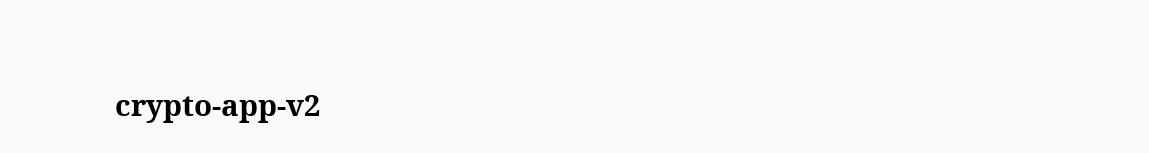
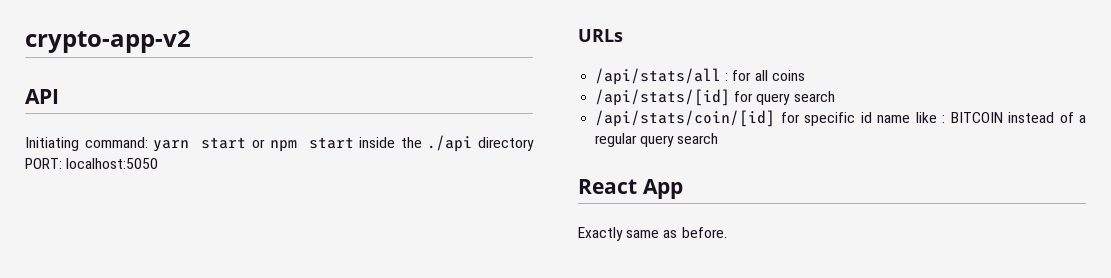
+ API
+ Initiating command: yarn start or npm start inside the ./api directory PORT: localhost:5050
+ URLs
+ /api/stats/all : for all coins
+ /api/stats/[id] for query search
+ /api/stats/coin/[id] for specific id name like : BITCOIN instead of a regular query search
+ React App
+ Exactly same as before.

